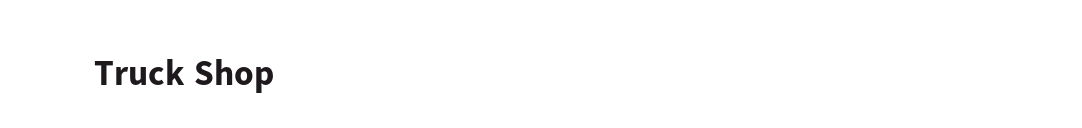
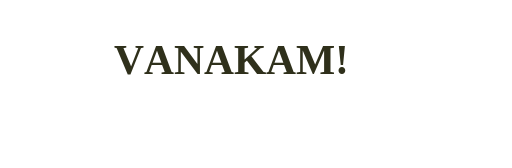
- Truck Shop
+ VANAKAM!

